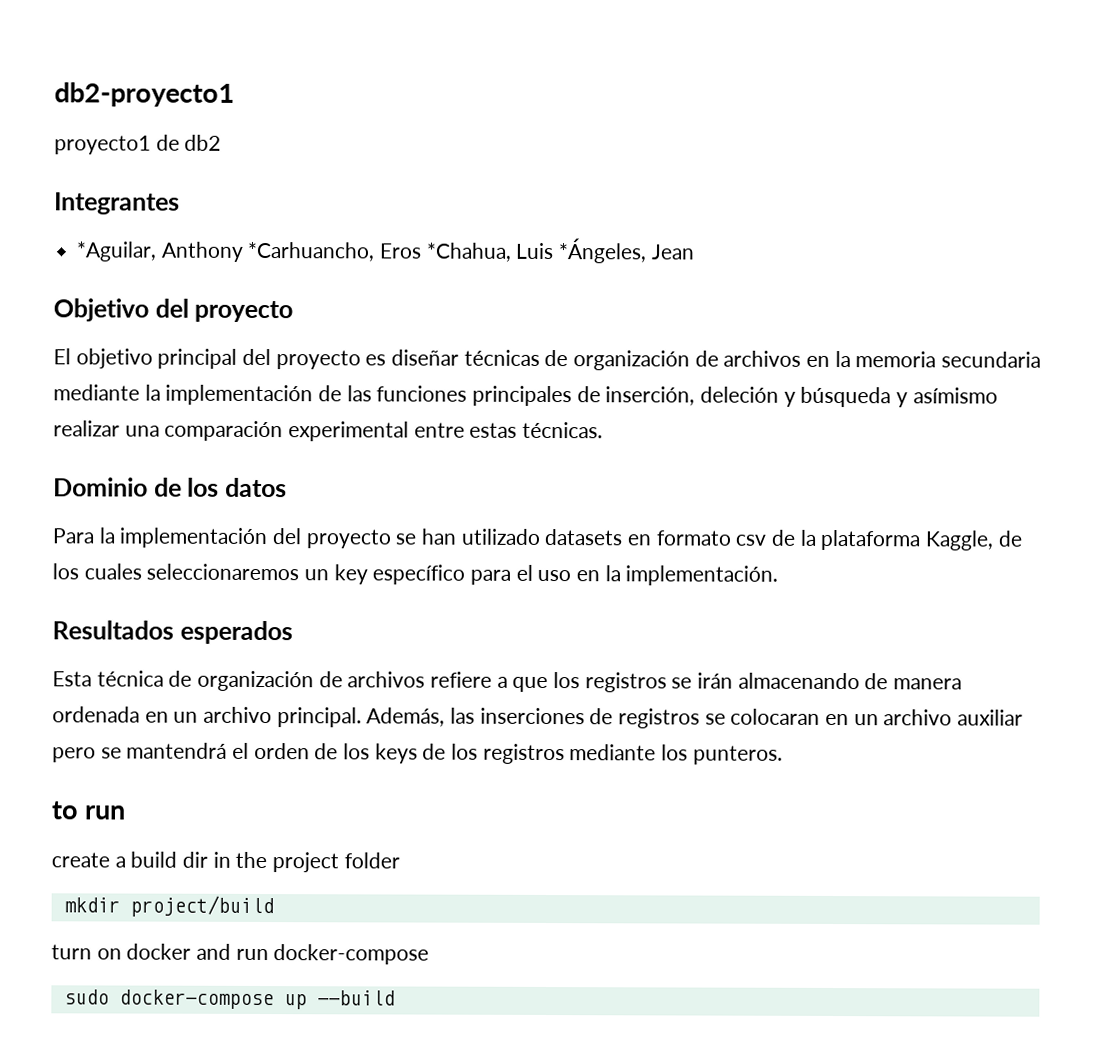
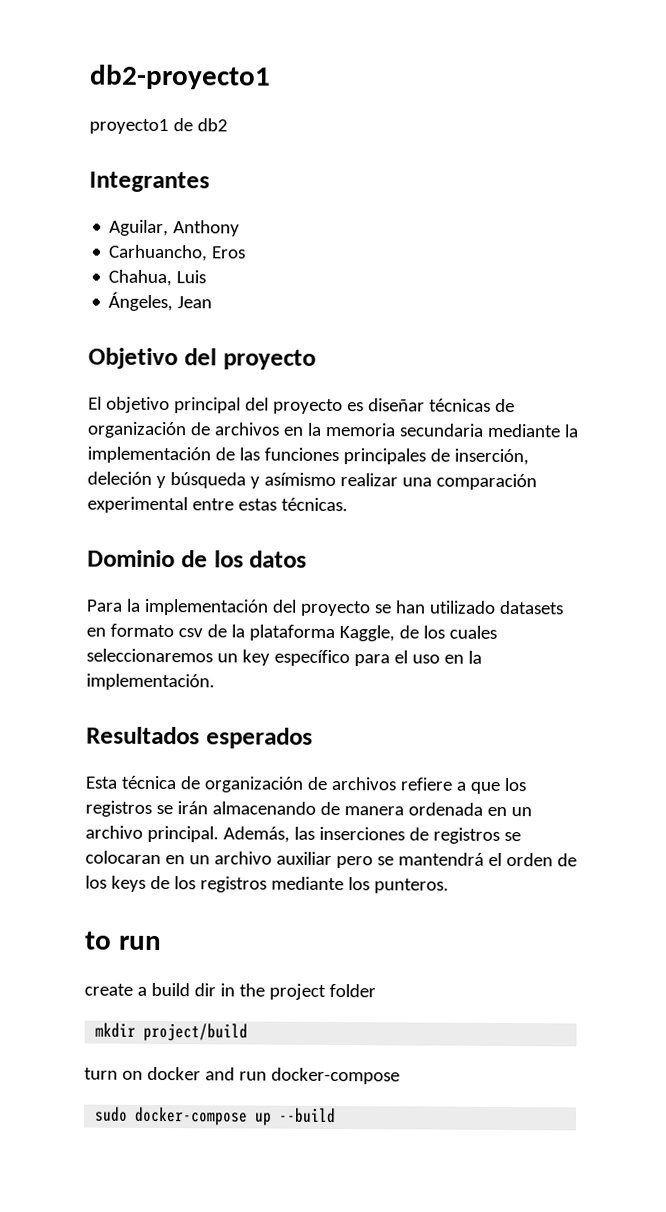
- *Aguilar, Anthony *Carhuancho, Eros *Chahua, Luis *Ángeles, Jean
+ Aguilar, Anthony
+ Carhuancho, Eros
+ Chahua, Luis
+ Ángeles, Jean

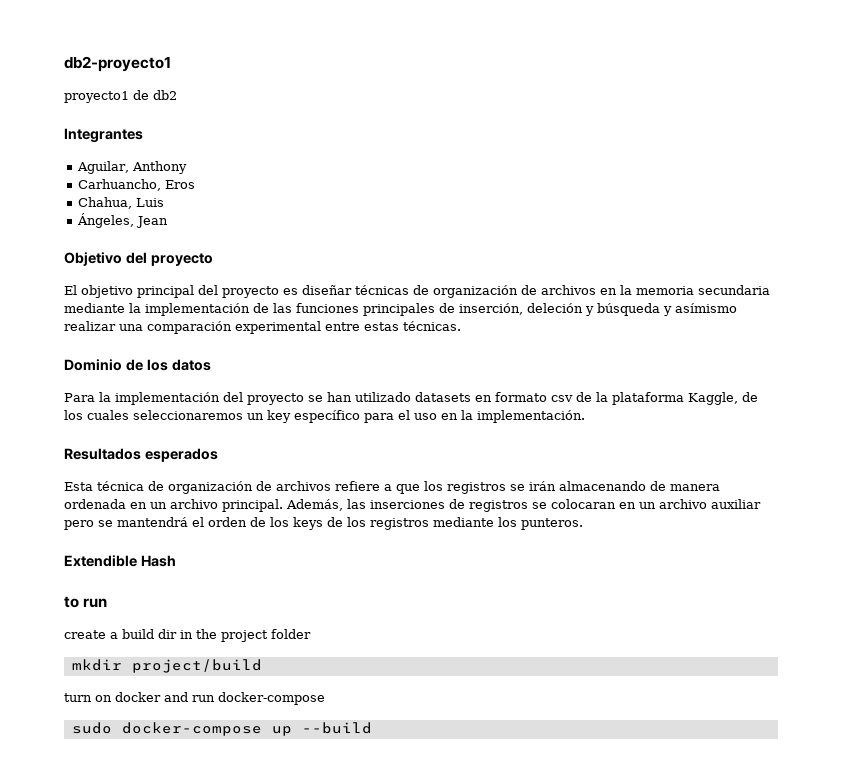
+ Extendible Hash

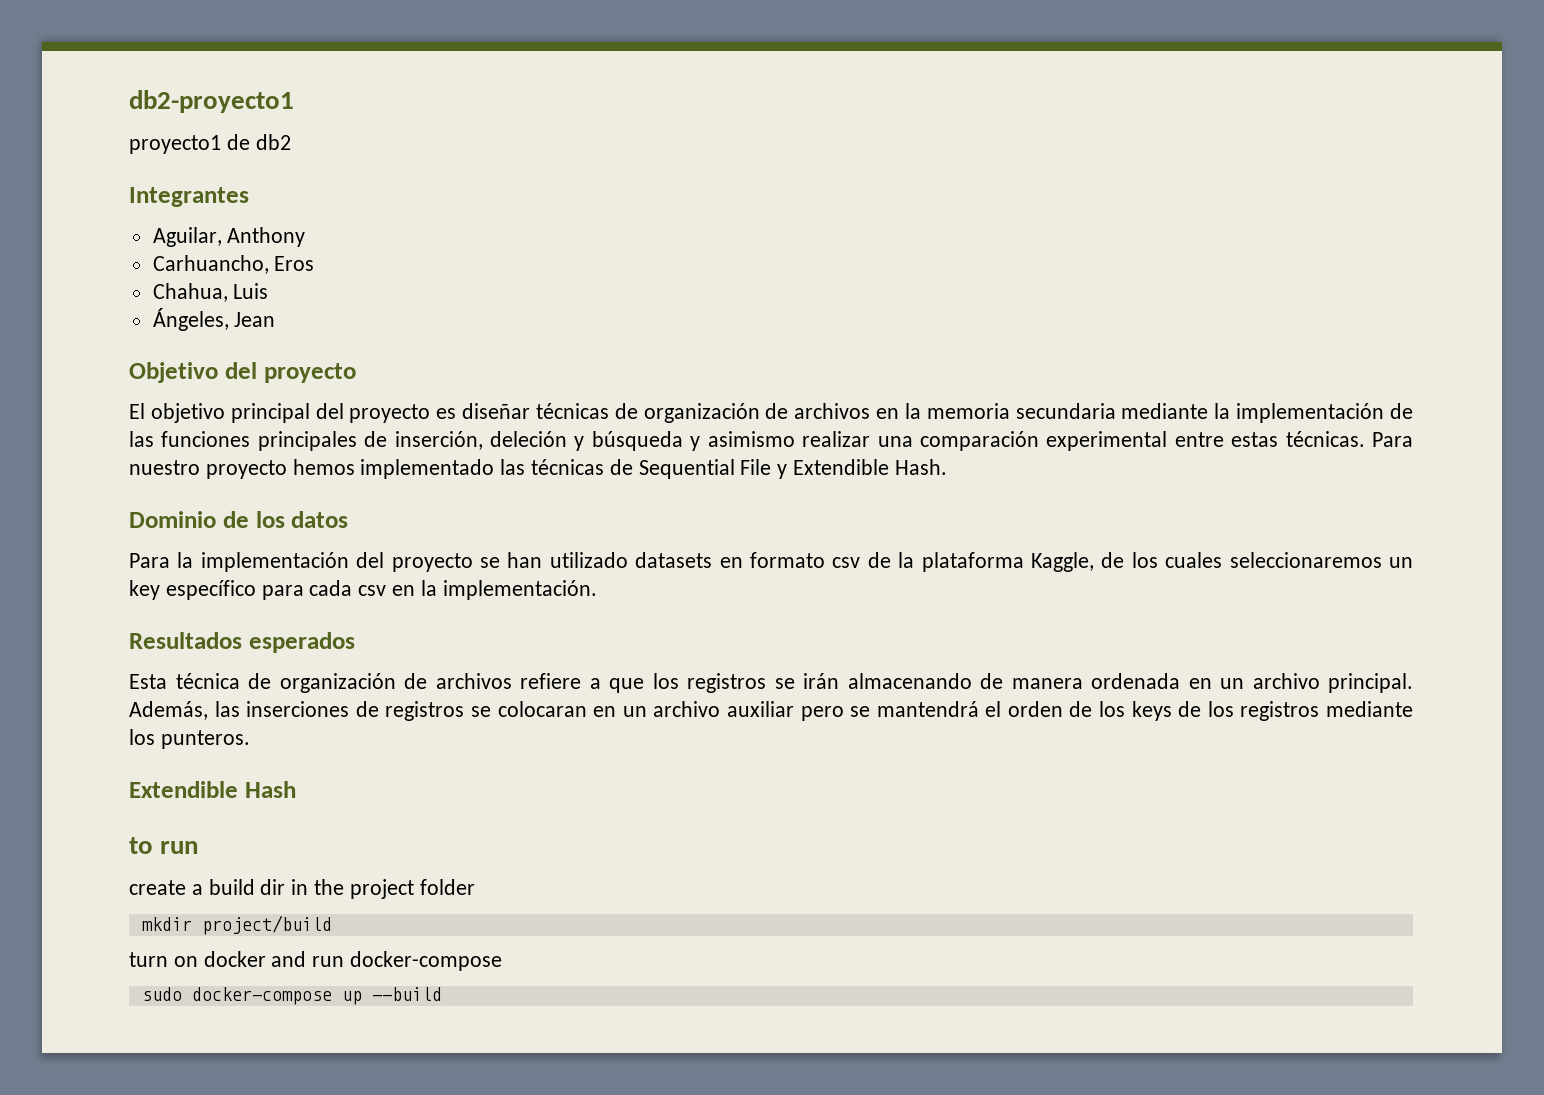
- El objetivo principal del proyecto es diseñar técnicas de organización de archivos en la memoria secundaria mediante la implementación de las funciones principales de inserción, deleción y búsqueda y asímismo realizar una comparación experimental entre estas técnicas.
+ El objetivo principal del proyecto es diseñar técnicas de organización de archivos en la memoria secundaria mediante la implementación de las funciones principales de inserción, deleción y búsqueda y asimismo realizar una comparación experimental entre estas técnicas. Para nuestro proyecto hemos implementado las técnicas de Sequential File y Extendible Hash.
- Para la implementación del proyecto se han utilizado datasets en formato csv de la plataforma Kaggle, de los cuales seleccionaremos un key específico para el uso en la implementación.
+ Para la implementación del proyecto se han utilizado datasets en formato csv de la plataforma Kaggle, de los cuales seleccionaremos un key específico para cada csv en la implementación.

